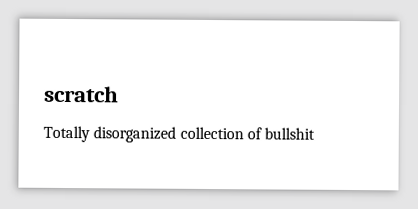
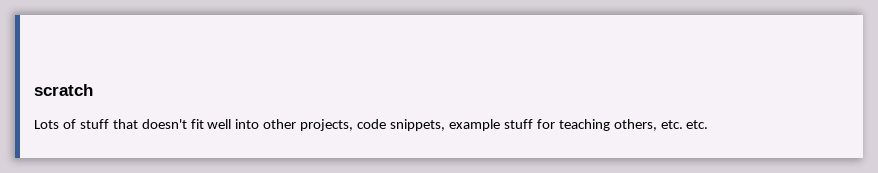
- Totally disorganized collection of bullshit
+ Lots of stuff that doesn't fit well into other projects, code snippets, example stuff for teaching others, etc. etc.

